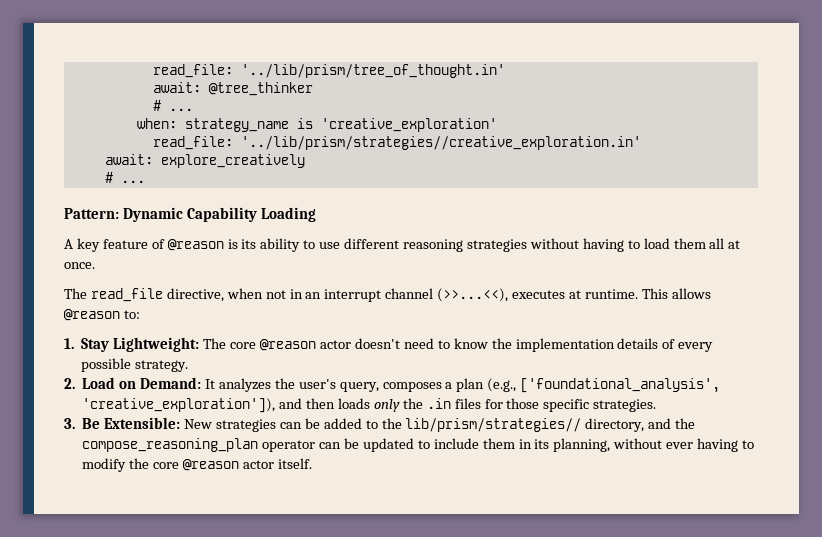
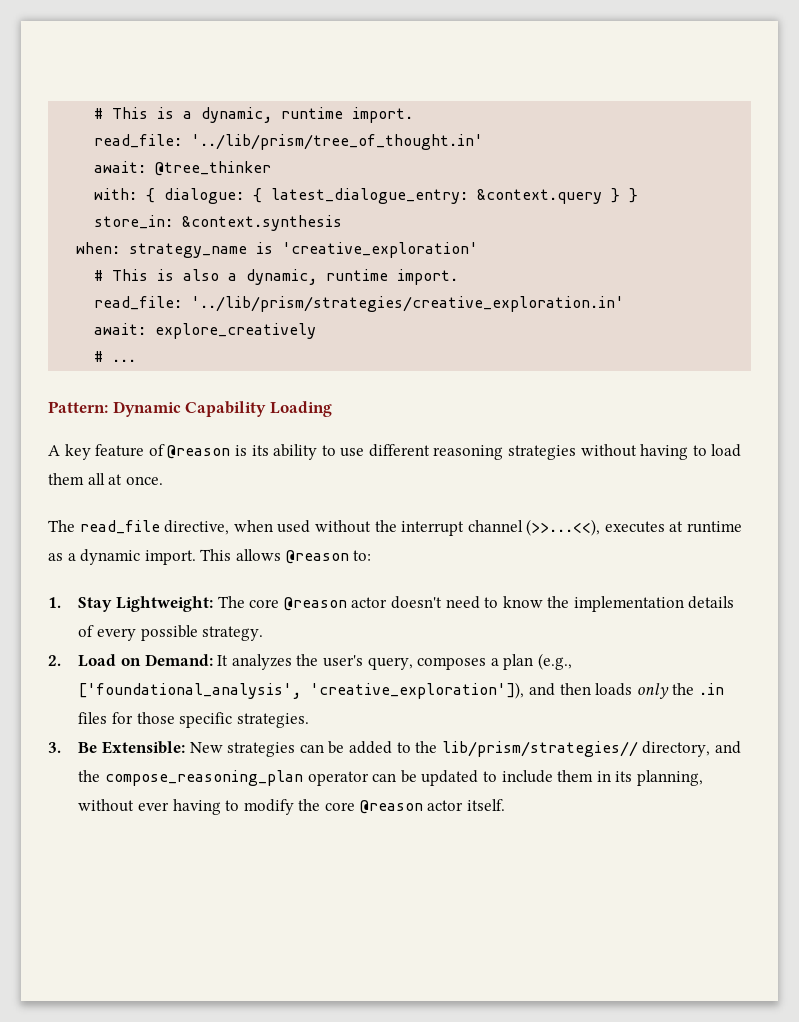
+ # This is a dynamic, runtime import.
  read_file: '../lib/prism/tree_of_thought.in'
  await: @tree_thinker
- # ...
+ with: { dialogue: { latest_dialogue_entry: &context.query } }
+ store_in: &context.synthesis
  when: strategy_name is 'creative_exploration'
- read_file: '../lib/prism/strategies//creative_exploration.in'
+ # This is also a dynamic, runtime import.
+ read_file: '../lib/prism/strategies/creative_exploration.in'
- The read_file directive, when not in an interrupt channel (>>...<<), executes at runtime.
+ The read_file directive, when used without the interrupt channel (>>...<<), executes at runtime as a dynamic import.

